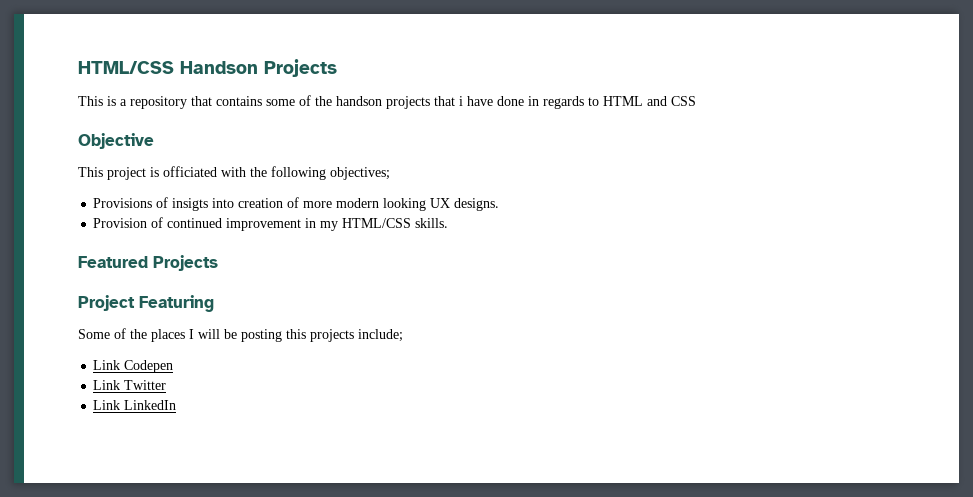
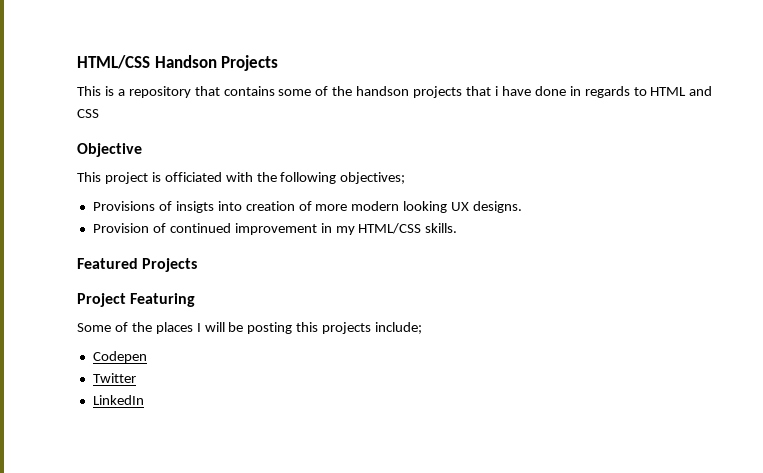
- Link Codepen
+ Codepen
- Link Twitter
+ Twitter
- Link LinkedIn
+ LinkedIn

